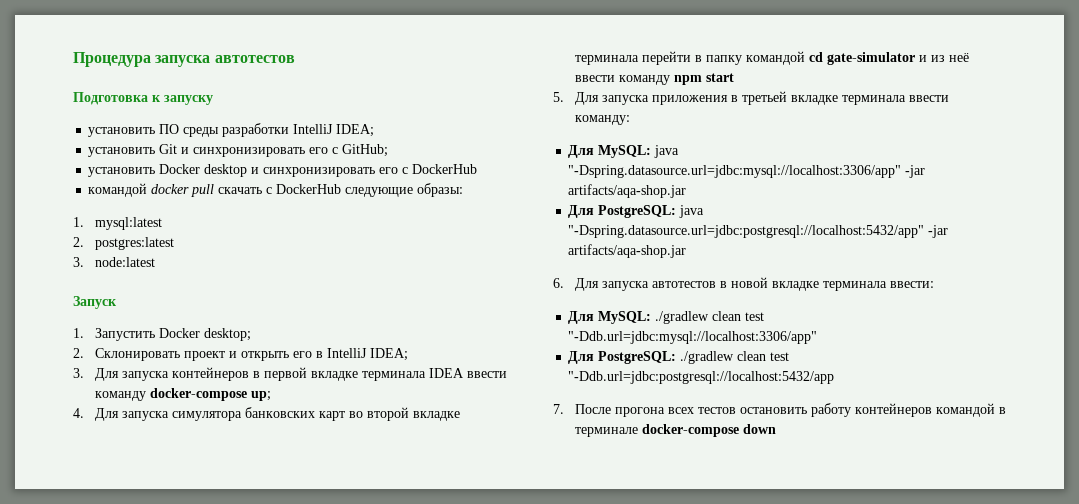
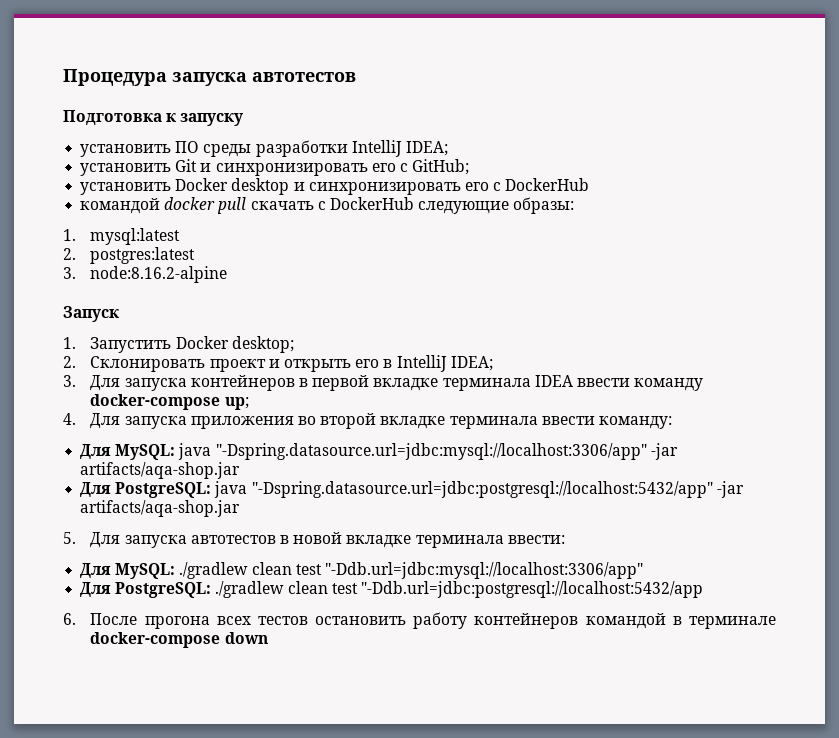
- 3. node:latest
+ 3. node:8.16.2-alpine
- 4. Для запуска симулятора банковских карт во второй вкладке терминала перейти в папку командой cd gate-simulator и из неё ввести команду npm start
- 5. Для запуска приложения в третьей вкладке терминала ввести команду:
+ 4. Для запуска приложения во второй вкладке терминала ввести команду:
- 6. Для запуска автотестов в новой вкладке терминала ввести:
+ 5. Для запуска автотестов в новой вкладке терминала ввести:
- 7. После прогона всех тестов остановить работу контейнеров командой в терминале docker-compose down
+ 6. После прогона всех тестов остановить работу контейнеров командой в терминале docker-compose down

